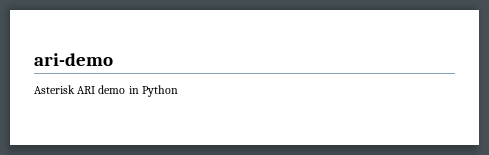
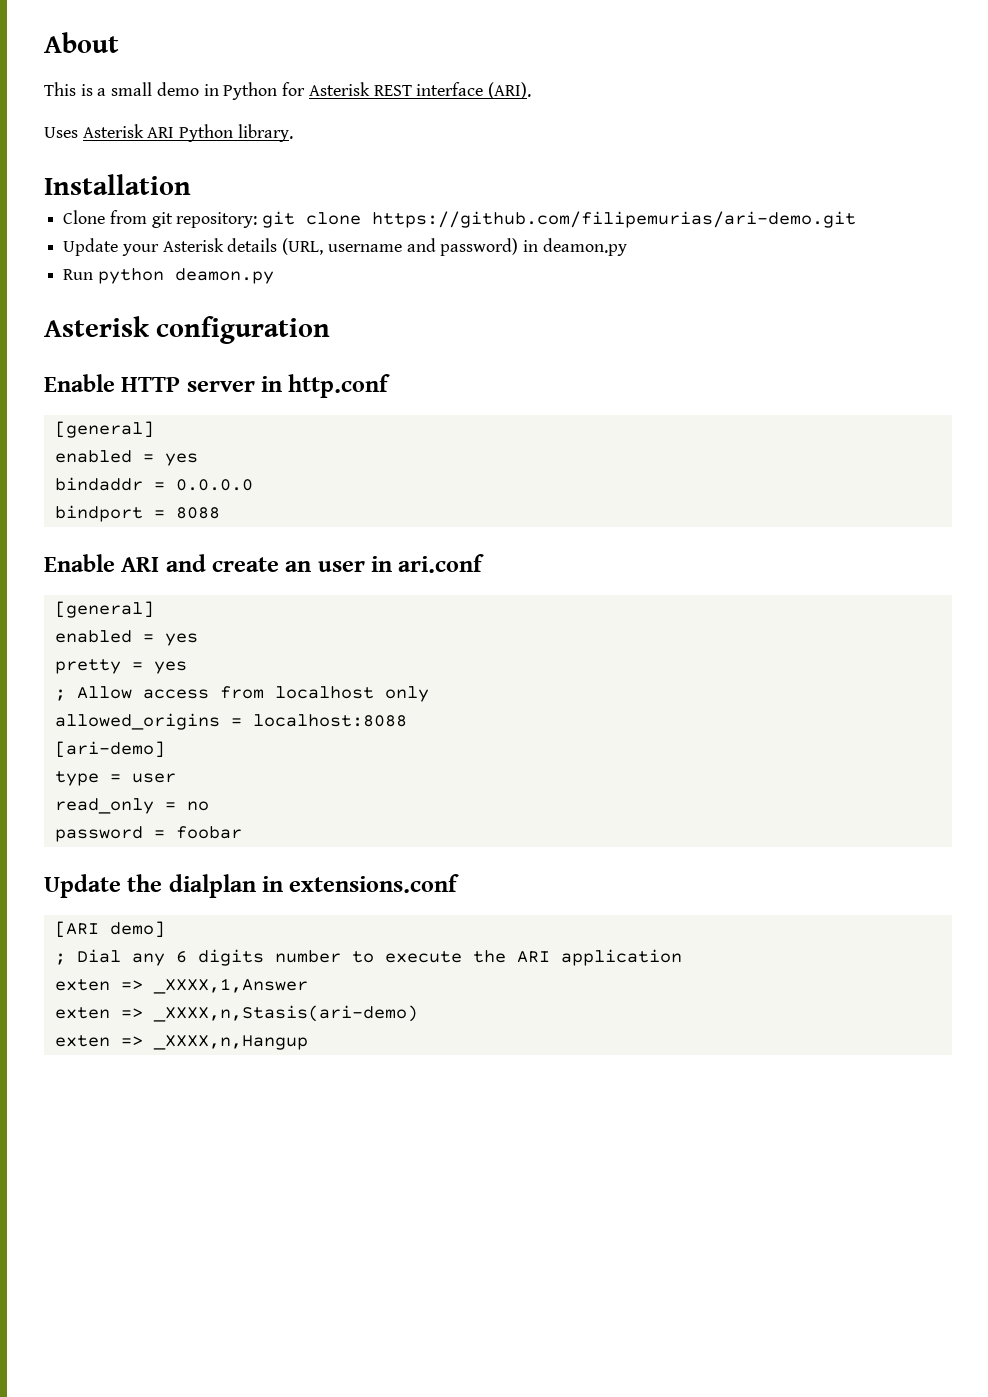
- ari-demo
- Asterisk ARI demo in Python
+ About
+ This is a small demo in Python for Asterisk REST interface (ARI).
+ Uses Asterisk ARI Python library.
+ Installation
+ Clone from git repository: git clone https://github.com/filipemurias/ari-demo.git
+ Update your Asterisk details (URL, username and password) in deamon.py
+ Run python deamon.py
+ Asterisk configuration
+ Enable HTTP server in http.conf
+ [general]
+ enabled = yes
+ bindaddr = 0.0.0.0
+ bindport = 8088
+ Enable ARI and create an user in ari.conf
+ [general]
+ enabled = yes
+ pretty = yes
+ ; Allow access from localhost only
+ allowed_origins = localhost:8088
+ [ari-demo]
+ type = user
+ read_only = no
+ password = foobar
+ Update the dialplan in extensions.conf
+ [ARI demo]
+ ; Dial any 6 digits number to execute the ARI application
+ exten => _XXXX,1,Answer
+ exten => _XXXX,n,Stasis(ari-demo)
+ exten => _XXXX,n,Hangup

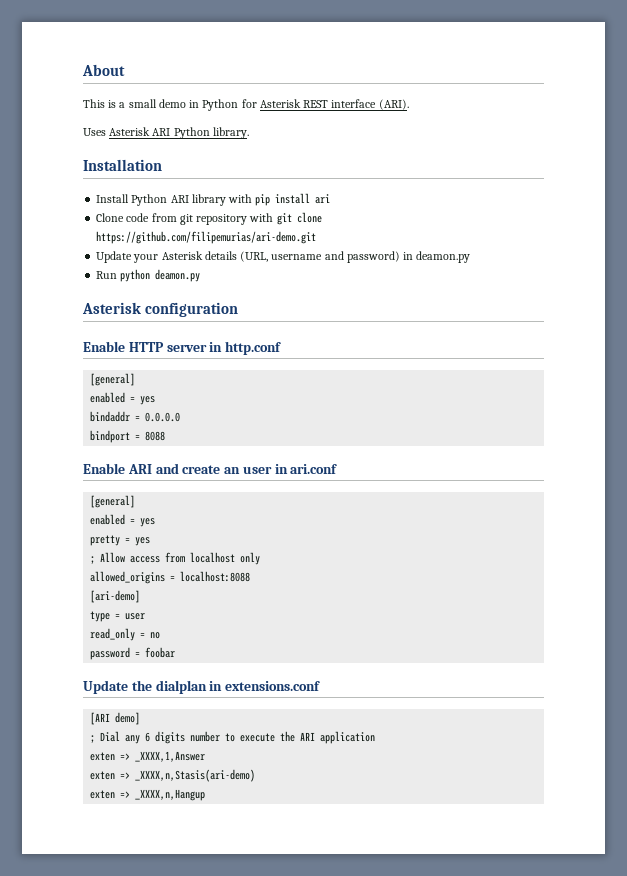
+ Install Python ARI library with pip install ari
- Clone from git repository: git clone https://github.com/filipemurias/ari-demo.git
+ Clone code from git repository with git clone https://github.com/filipemurias/ari-demo.git

